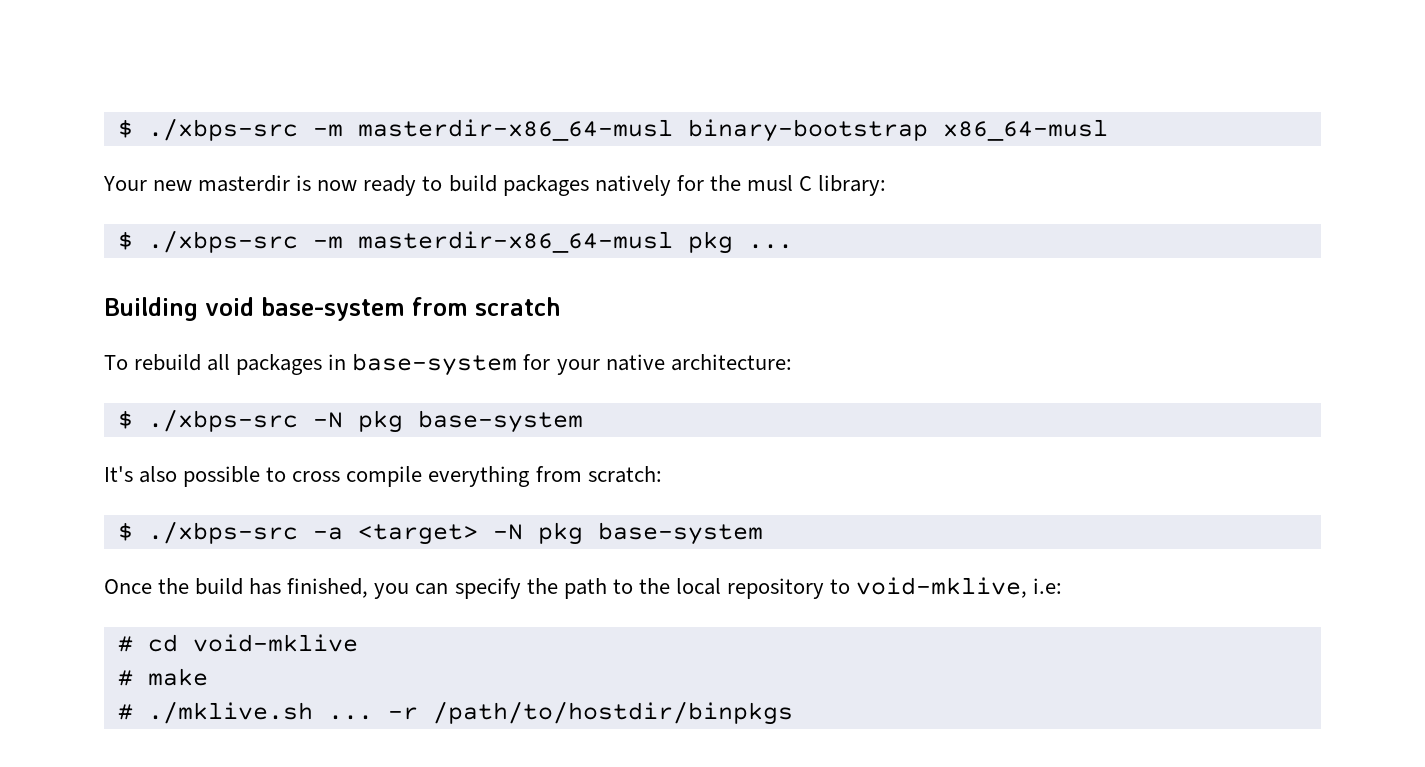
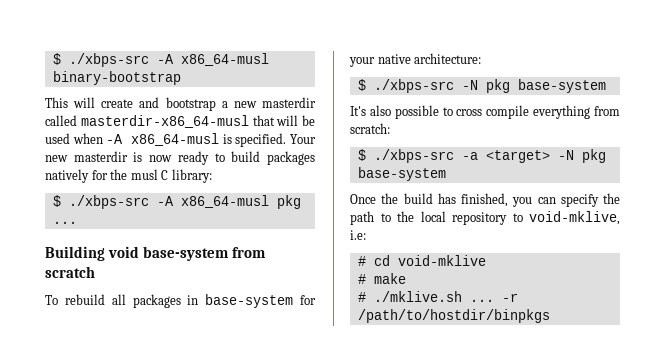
- $ ./xbps-src -m masterdir-x86_64-musl binary-bootstrap x86_64-musl
- Your new masterdir is now ready to build packages natively for the musl C library:
+ $ ./xbps-src -A x86_64-musl binary-bootstrap
+ This will create and bootstrap a new masterdir called masterdir-x86_64-musl that will be used when -A x86_64-musl is specified. Your new masterdir is now ready to build packages natively for the musl C library:
- $ ./xbps-src -m masterdir-x86_64-musl pkg ...
+ $ ./xbps-src -A x86_64-musl pkg ...

